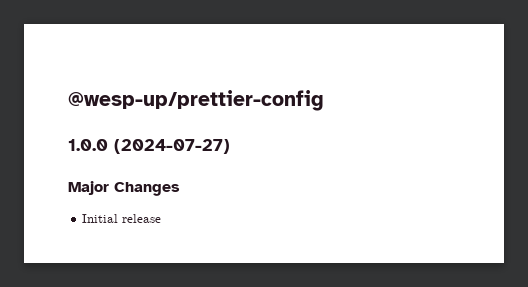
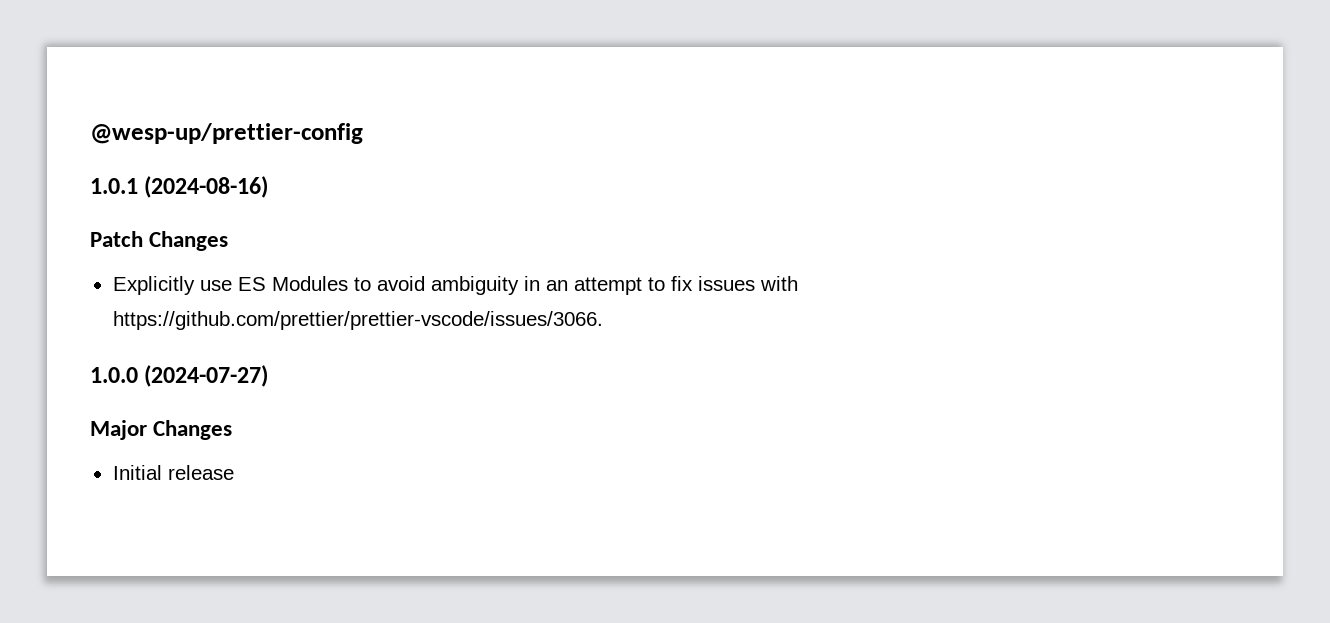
+ 1.0.1 (2024-08-16)
+ Patch Changes
+ Explicitly use ES Modules to avoid ambiguity in an attempt to fix issues with https://github.com/prettier/prettier-vscode/issues/3066.

